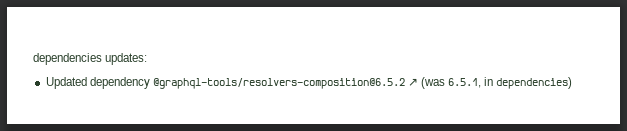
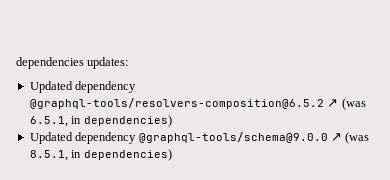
+ Updated dependency @graphql-tools/schema@9.0.0 ↗ (was 8.5.1, in dependencies)

